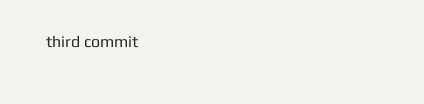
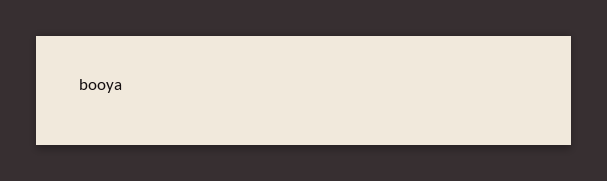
- third commit
+ booya

